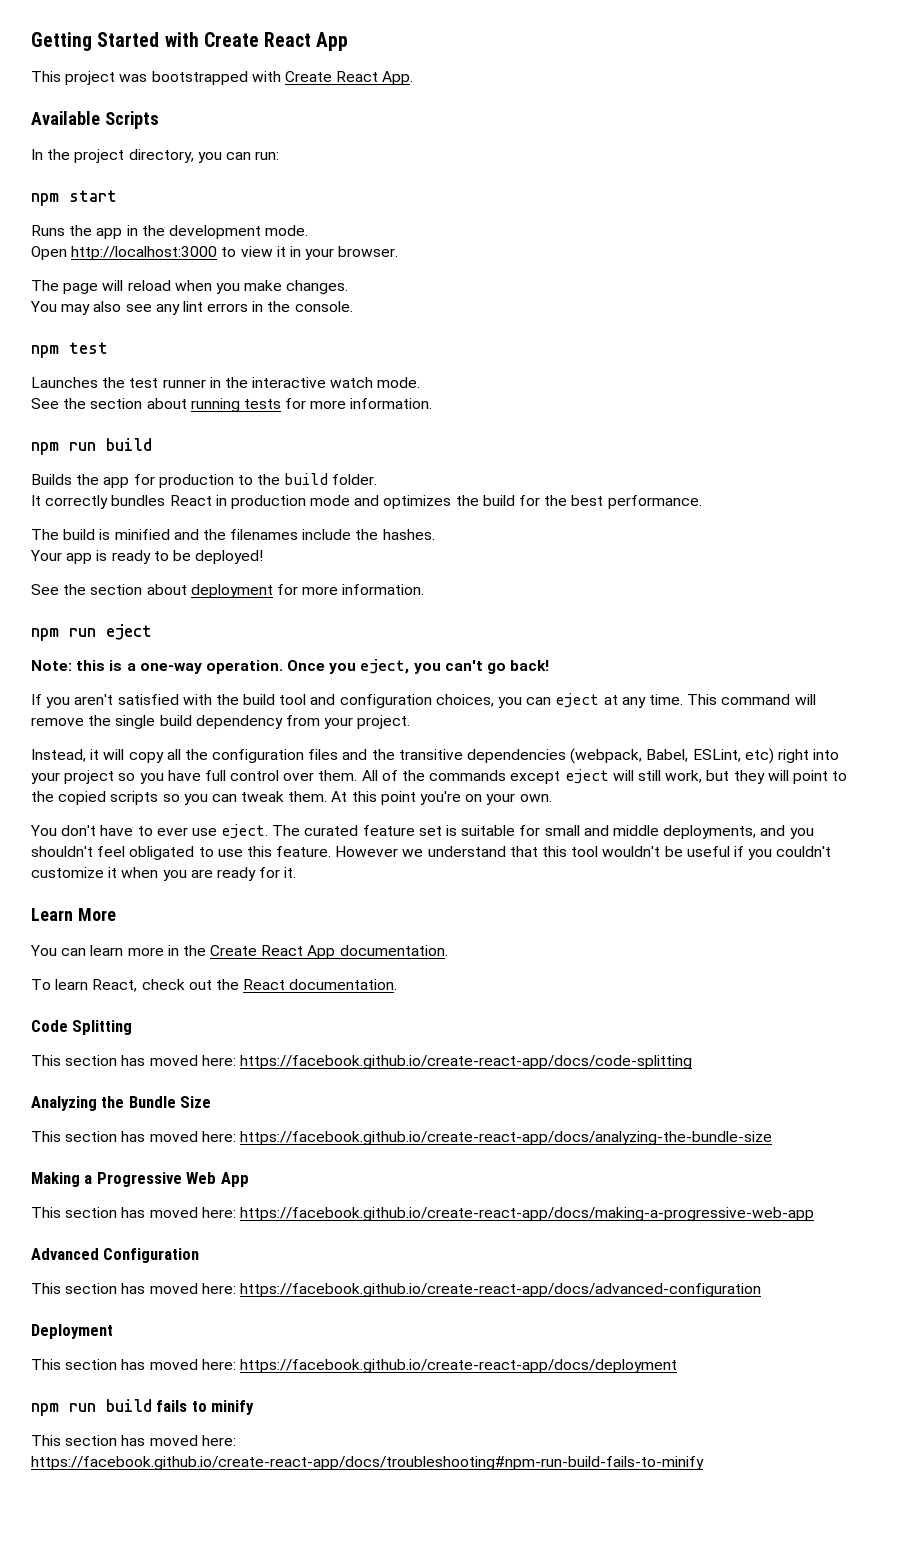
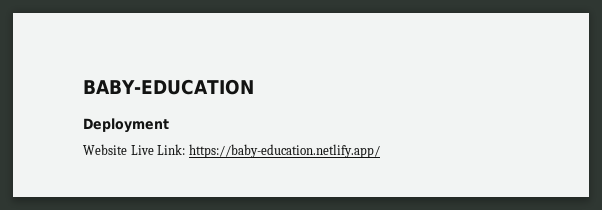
- Getting Started with Create React App
- This project was bootstrapped with Create React App.
- Available Scripts
- In the project directory, you can run:
- npm start
- Runs the app in the development mode.
- Open http://localhost:3000 to view it in your browser.
- The page will reload when you make changes.
- You may also see any lint errors in the console.
- npm test
- Launches the test runner in the interactive watch mode.
- See the section about running tests for more information.
- npm run build
- Builds the app for production to the build folder.
- It correctly bundles React in production mode and optimizes the build for the best performance.
- The build is minified and the filenames include the hashes.
- Your app is ready to be deployed!
- See the section about deployment for more information.
- npm run eject
- Note: this is a one-way operation. Once you eject, you can't go back!
- If you aren't satisfied with the build tool and configuration choices, you can eject at any time. This command will remove the single build dependency from your project.
- Instead, it will copy all the configuration files and the transitive dependencies (webpack, Babel, ESLint, etc) right into your project so you have full control over them. All of the commands except eject will still work, but they will point to the copied scripts so you can tweak them. At this point you're on your own.
- You don't have to ever use eject. The curated feature set is suitable for small and middle deployments, and you shouldn't feel obligated to use this feature. However we understand that this tool wouldn't be useful if you couldn't customize it when you are ready for it.
- Learn More
- You can learn more in the Create React App documentation.
- To learn React, check out the React documentation.
- Code Splitting
- This section has moved here: https://facebook.github.io/create-react-app/docs/code-splitting
- Analyzing the Bundle Size
- This section has moved here: https://facebook.github.io/create-react-app/docs/analyzing-the-bundle-size
- Making a Progressive Web App
- This section has moved here: https://facebook.github.io/create-react-app/docs/making-a-progressive-web-app
- Advanced Configuration
- This section has moved here: https://facebook.github.io/create-react-app/docs/advanced-configuration
+ BABY-EDUCATION
  Deployment
- This section has moved here: https://facebook.github.io/create-react-app/docs/deployment
- npm run build fails to minify
- This section has moved here: https://facebook.github.io/create-react-app/docs/troubleshooting#npm-run-build-fails-to-minify
+ Website Live Link: https://baby-education.netlify.app/

